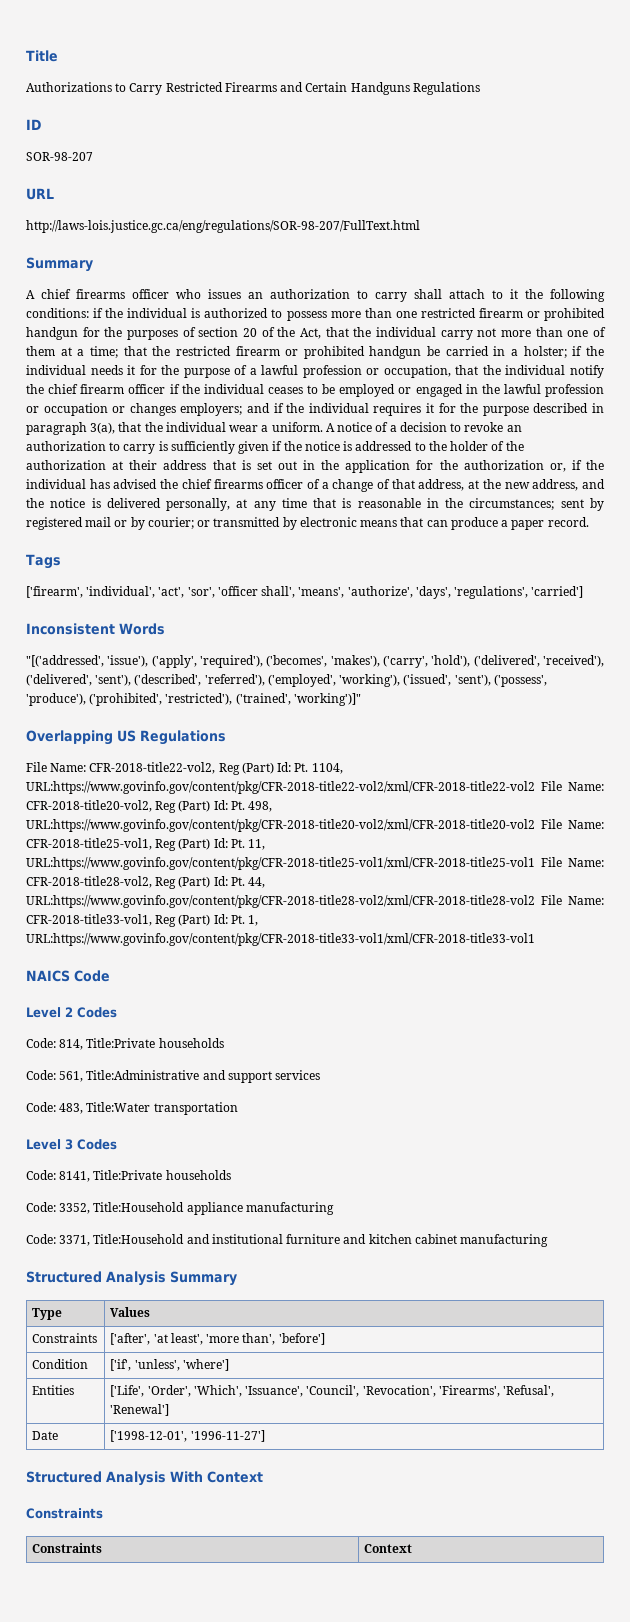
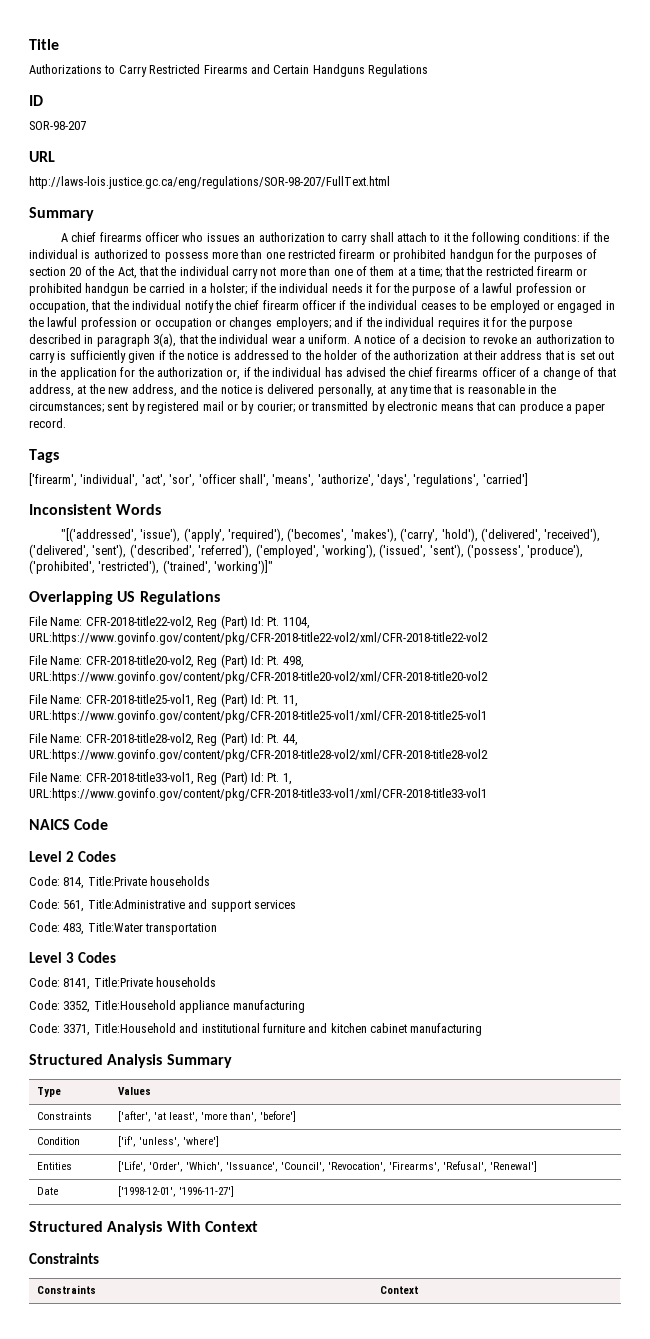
- File Name: CFR-2018-title22-vol2, Reg (Part) Id: Pt. 1104, URL:https://www.govinfo.gov/content/pkg/CFR-2018-title22-vol2/xml/CFR-2018-title22-vol2 File Name: CFR-2018-title20-vol2, Reg (Part) Id: Pt. 498, URL:https://www.govinfo.gov/content/pkg/CFR-2018-title20-vol2/xml/CFR-2018-title20-vol2 File Name: CFR-2018-title25-vol1, Reg (Part) Id: Pt. 11, URL:https://www.govinfo.gov/content/pkg/CFR-2018-title25-vol1/xml/CFR-2018-title25-vol1 File Name: CFR-2018-title28-vol2, Reg (Part) Id: Pt. 44, URL:https://www.govinfo.gov/content/pkg/CFR-2018-title28-vol2/xml/CFR-2018-title28-vol2 File Name: CFR-2018-title33-vol1, Reg (Part) Id: Pt. 1, URL:https://www.govinfo.gov/content/pkg/CFR-2018-title33-vol1/xml/CFR-2018-title33-vol1
+ File Name: CFR-2018-title22-vol2, Reg (Part) Id: Pt. 1104, URL:https://www.govinfo.gov/content/pkg/CFR-2018-title22-vol2/xml/CFR-2018-title22-vol2
+ File Name: CFR-2018-title20-vol2, Reg (Part) Id: Pt. 498, URL:https://www.govinfo.gov/content/pkg/CFR-2018-title20-vol2/xml/CFR-2018-title20-vol2
+ File Name: CFR-2018-title25-vol1, Reg (Part) Id: Pt. 11, URL:https://www.govinfo.gov/content/pkg/CFR-2018-title25-vol1/xml/CFR-2018-title25-vol1
+ File Name: CFR-2018-title28-vol2, Reg (Part) Id: Pt. 44, URL:https://www.govinfo.gov/content/pkg/CFR-2018-title28-vol2/xml/CFR-2018-title28-vol2
+ File Name: CFR-2018-title33-vol1, Reg (Part) Id: Pt. 1, URL:https://www.govinfo.gov/content/pkg/CFR-2018-title33-vol1/xml/CFR-2018-title33-vol1

